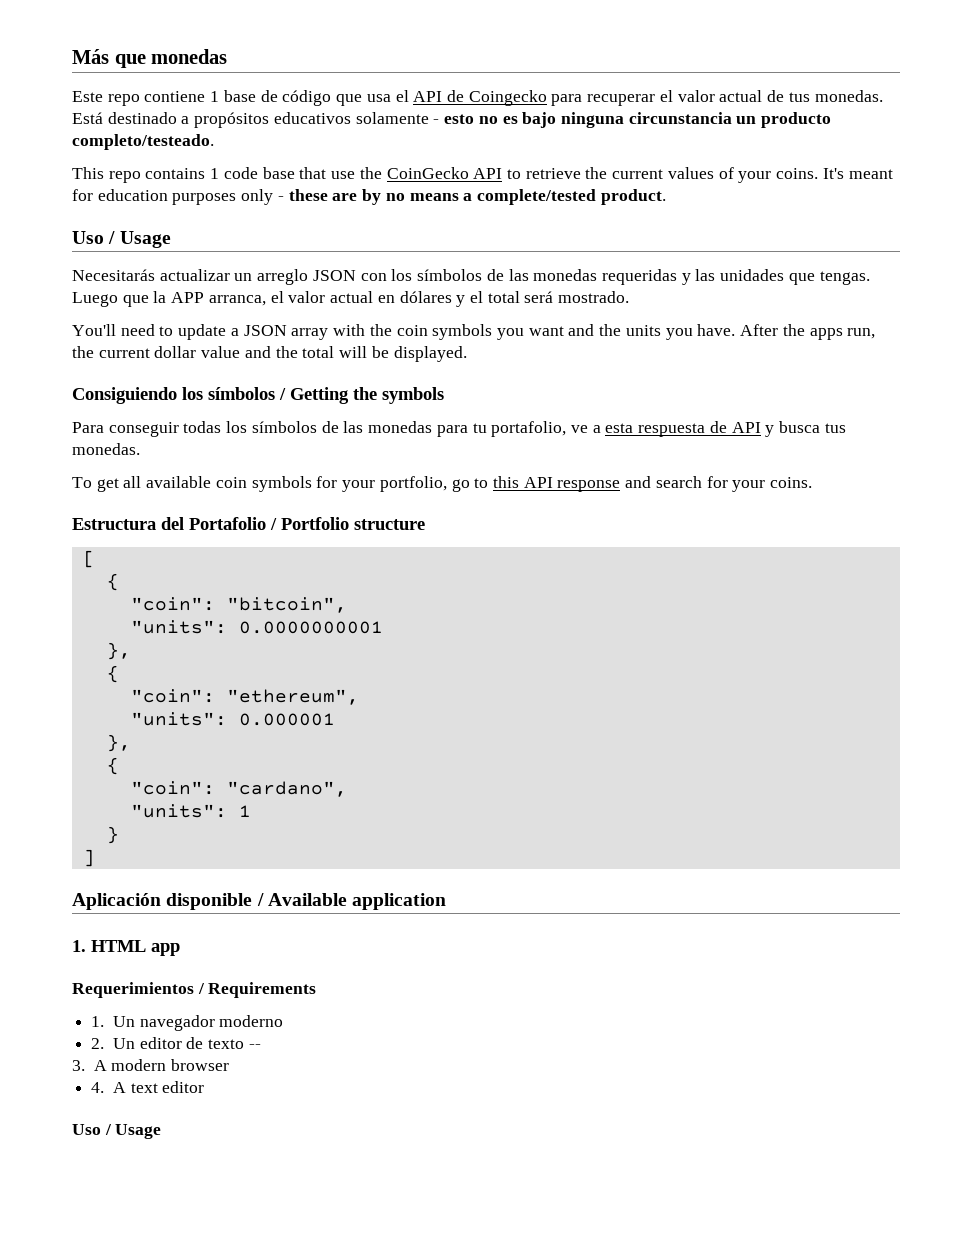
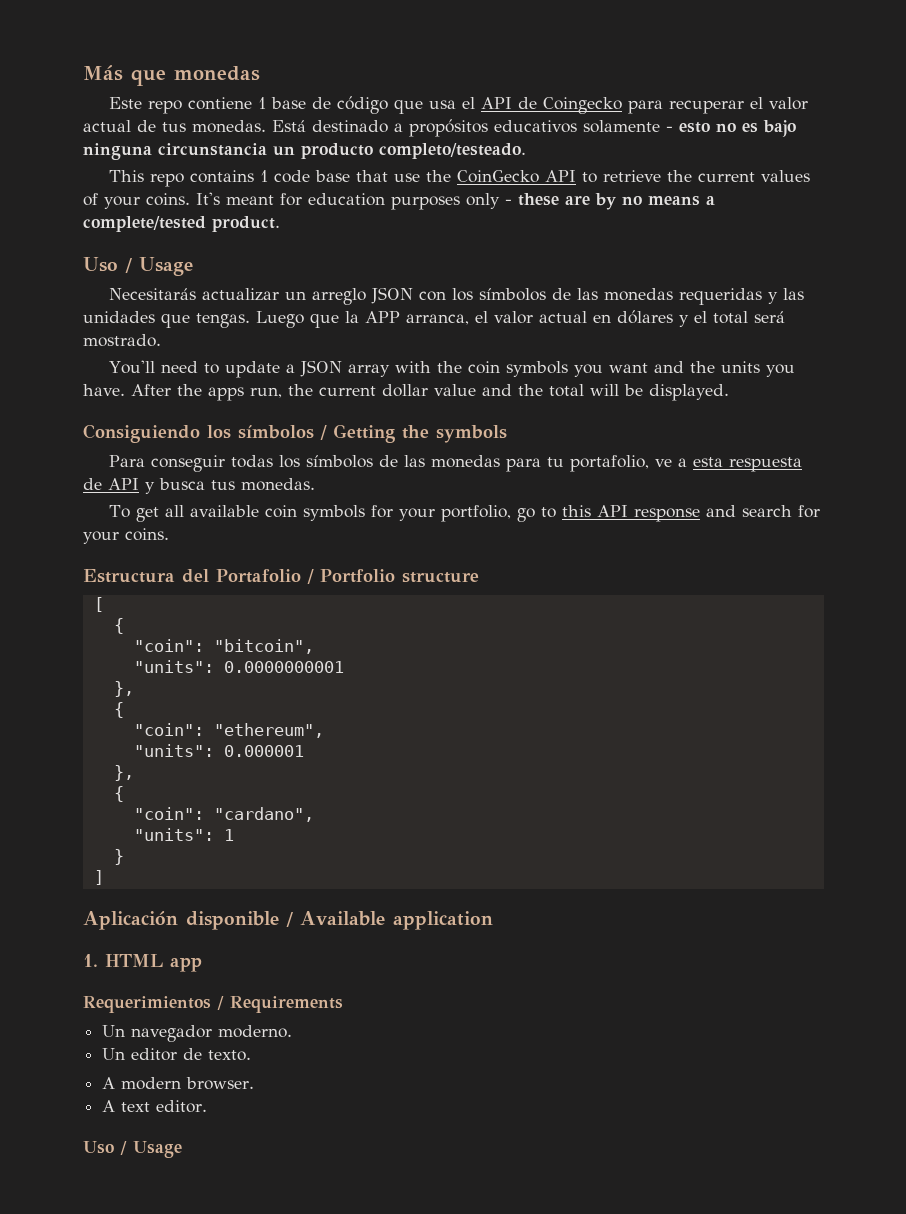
- 1. Un navegador moderno
- 2. Un editor de texto --
- 3. A modern browser
- 4. A text editor
+ Un navegador moderno.
+ Un editor de texto.
+ A modern browser.
+ A text editor.

